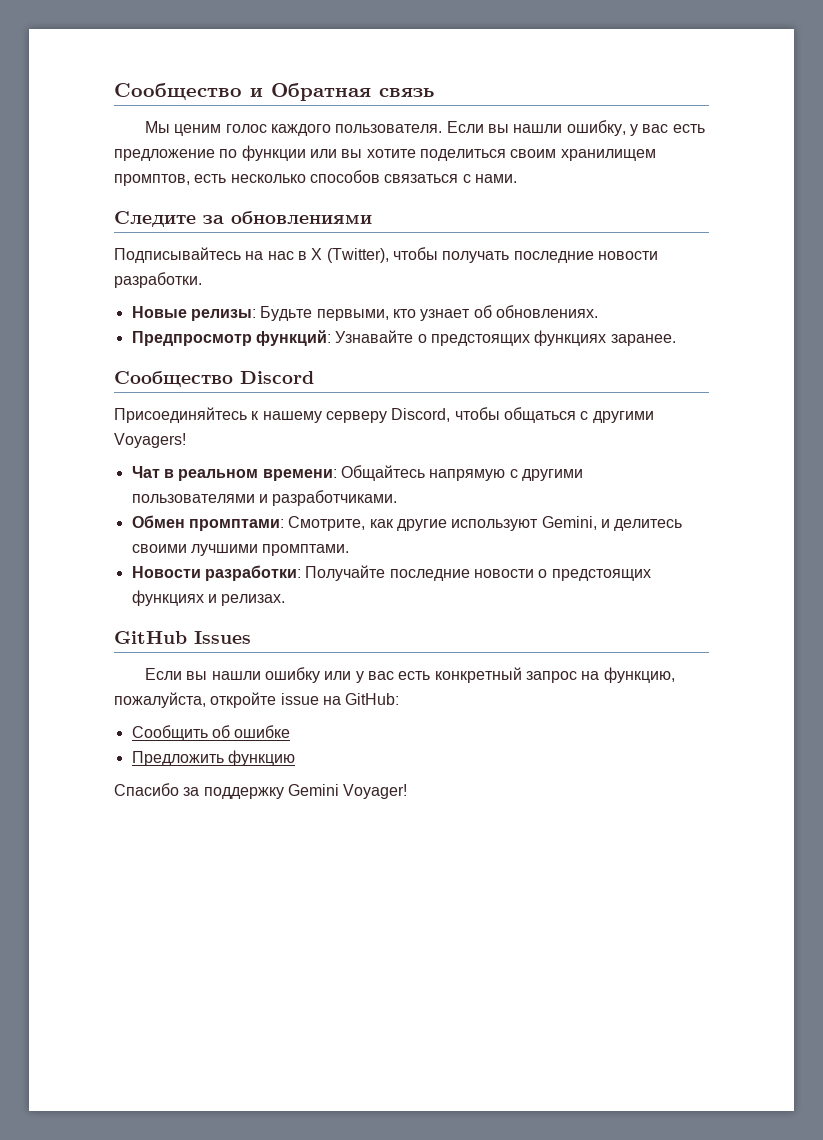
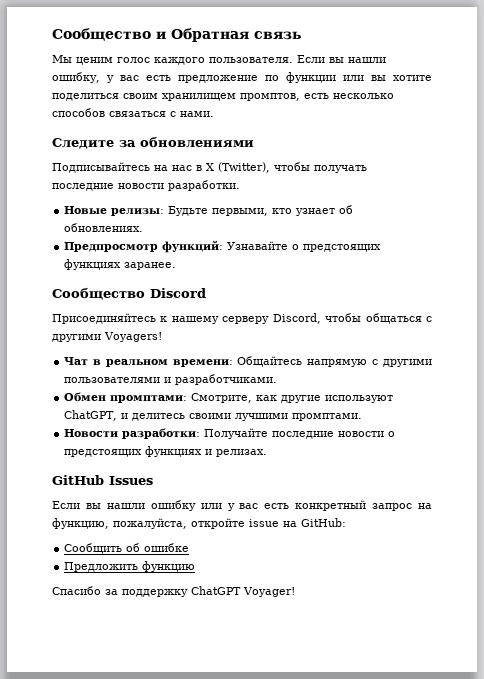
- Обмен промптами: Смотрите, как другие используют Gemini, и делитесь своими лучшими промптами.
+ Обмен промптами: Смотрите, как другие используют ChatGPT, и делитесь своими лучшими промптами.
- Спасибо за поддержку Gemini Voyager!
+ Спасибо за поддержку ChatGPT Voyager!

